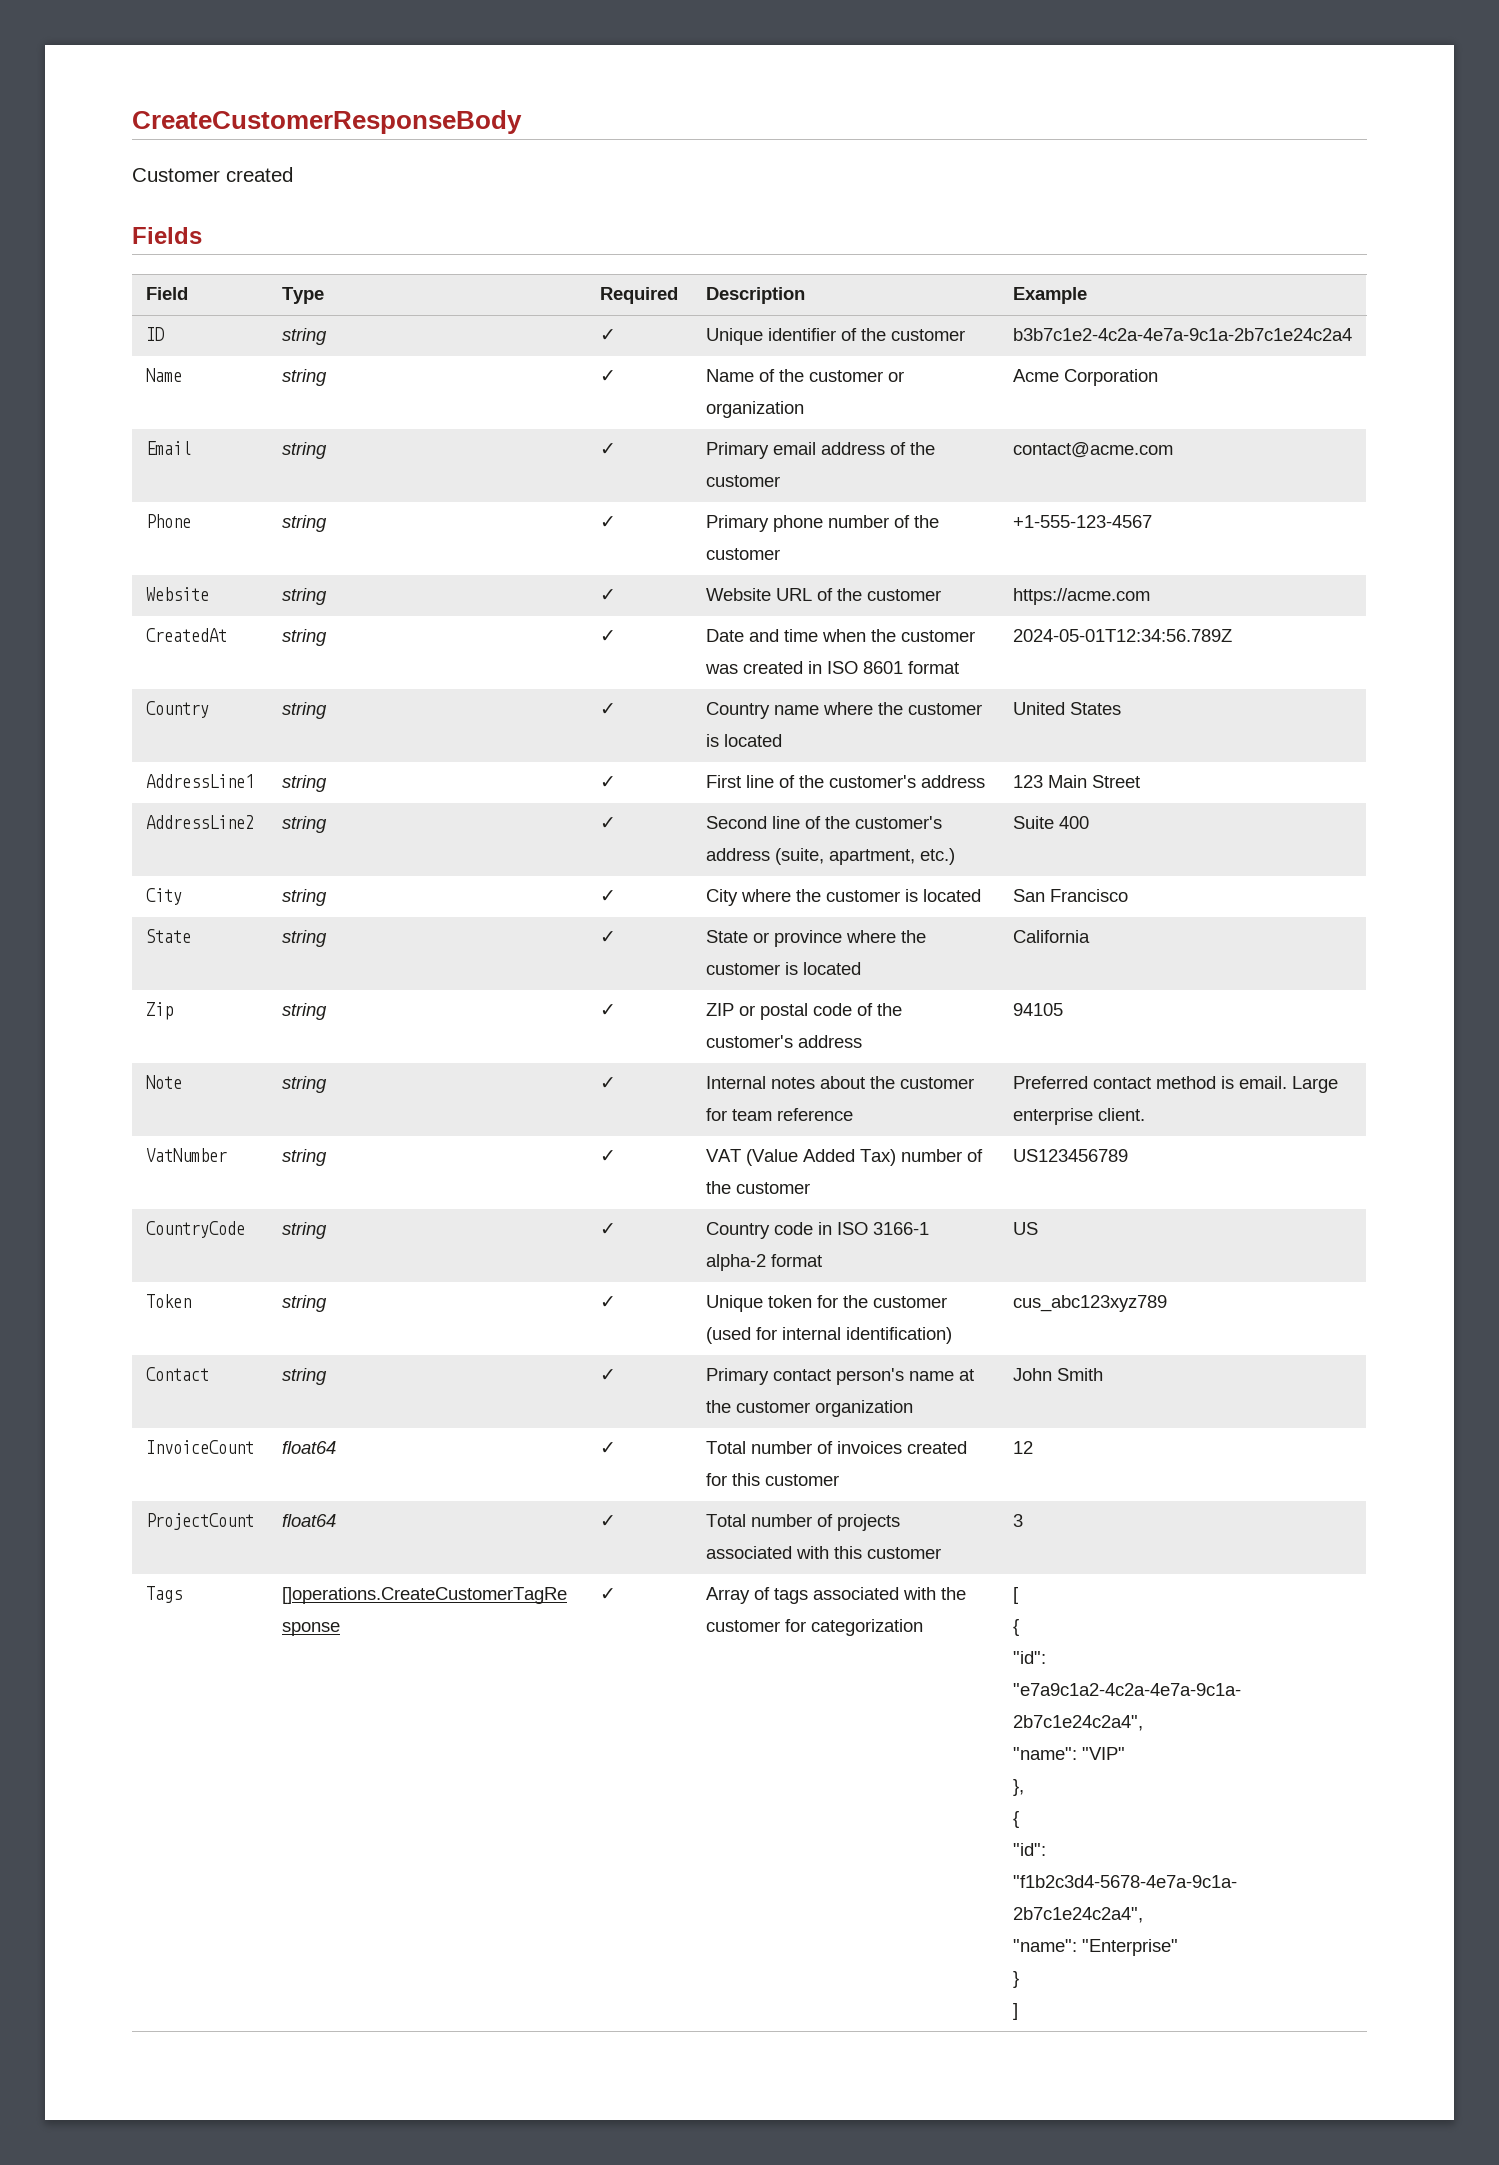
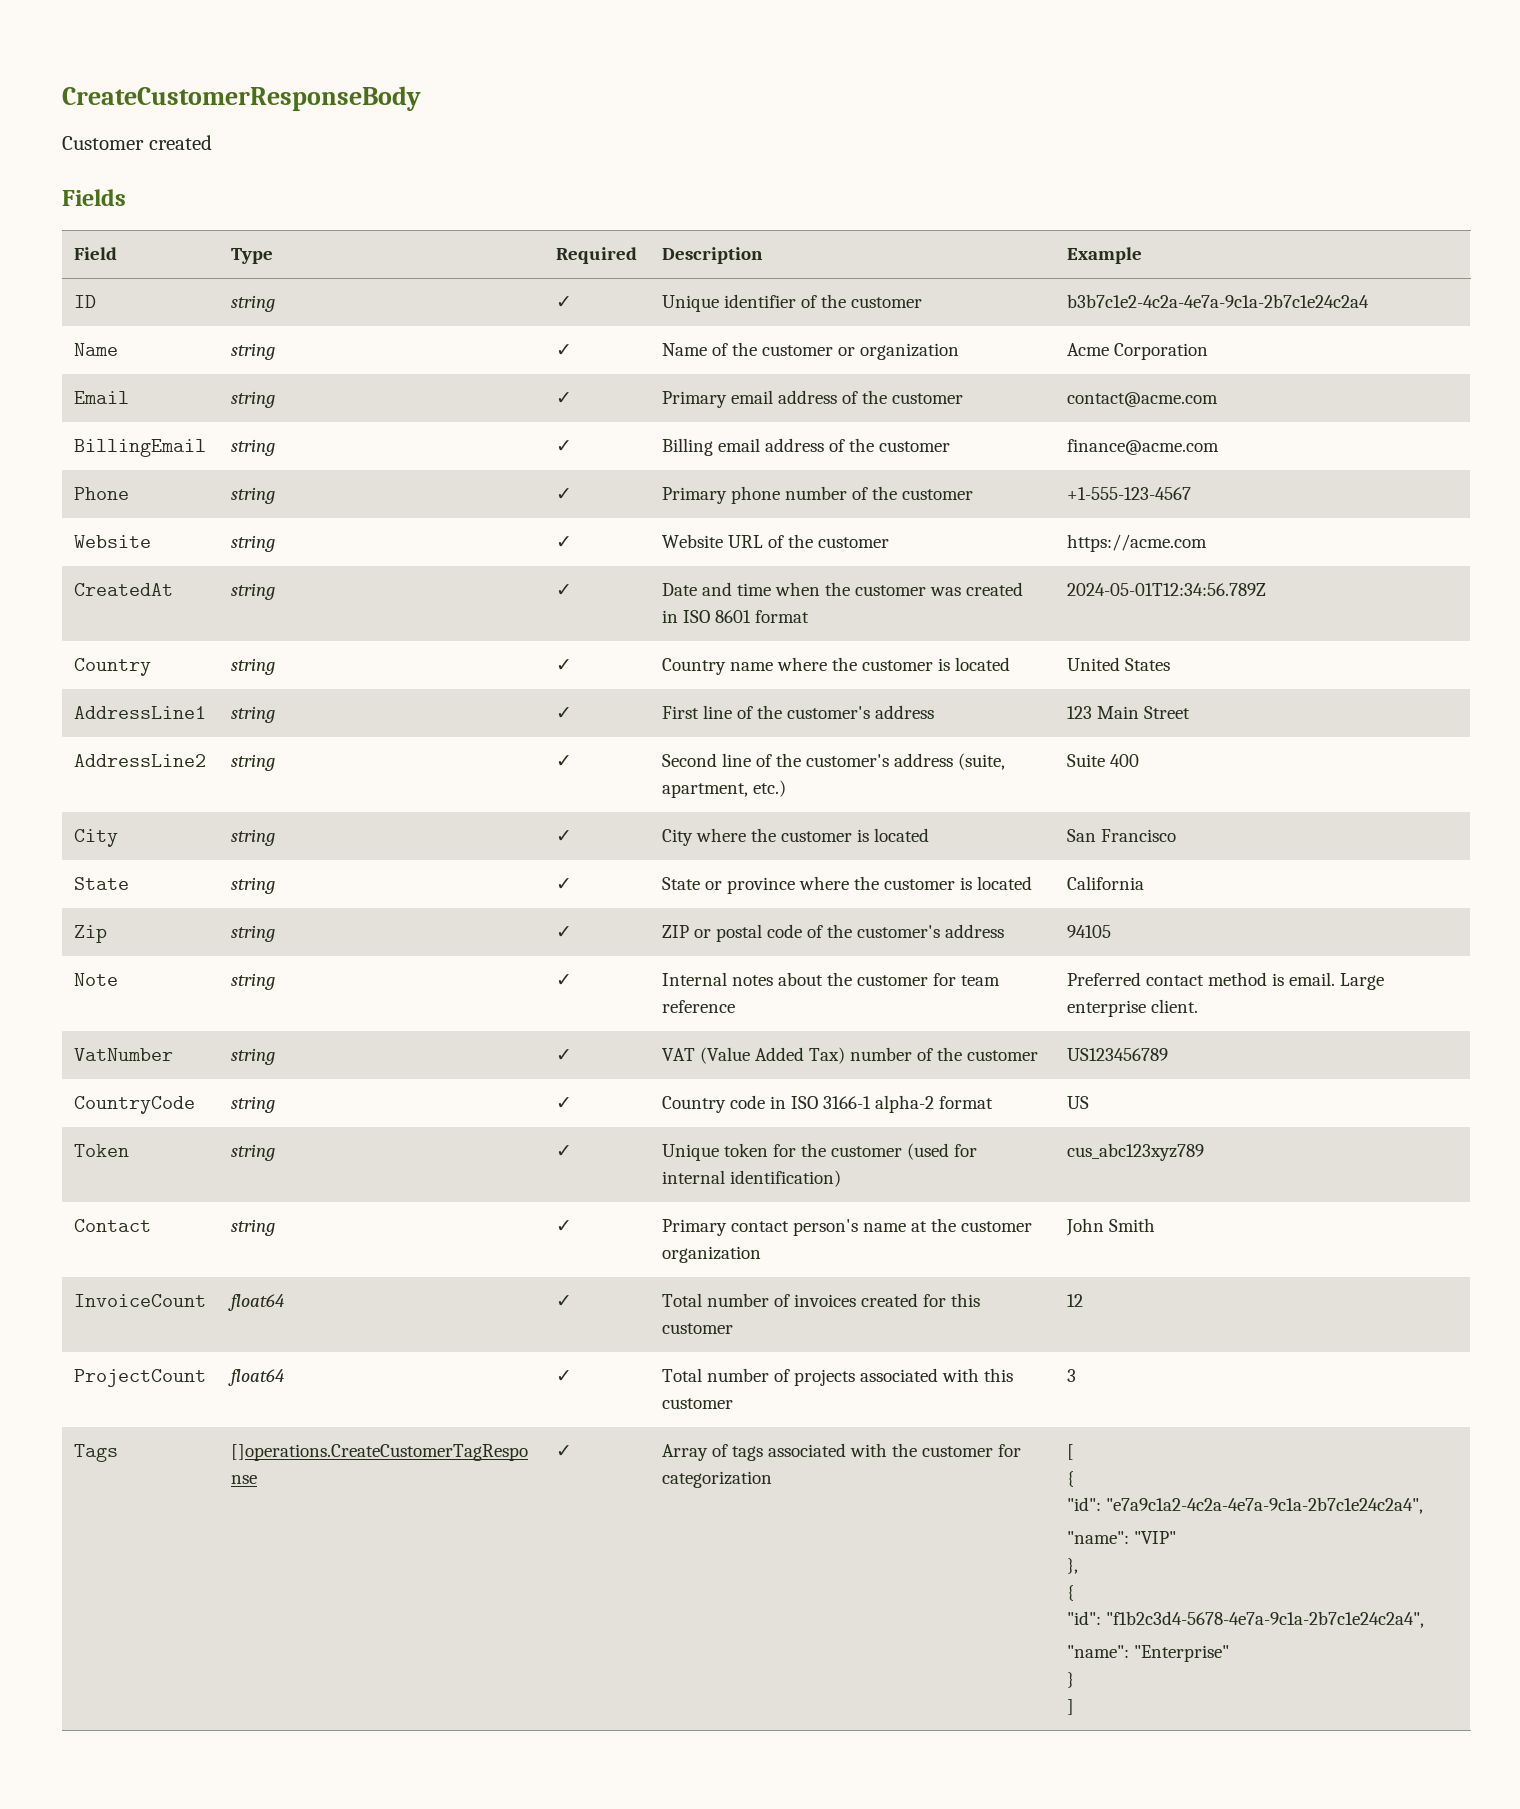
+ BillingEmail | string | ✓ | Billing email address of the customer | finance@acme.com

